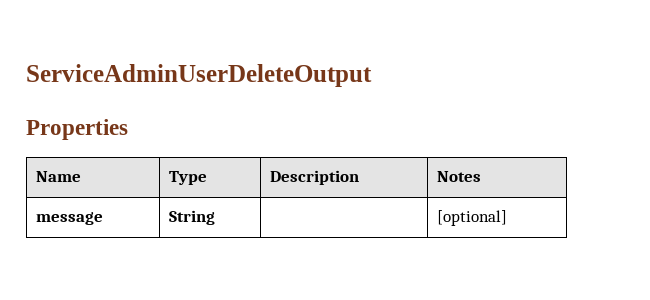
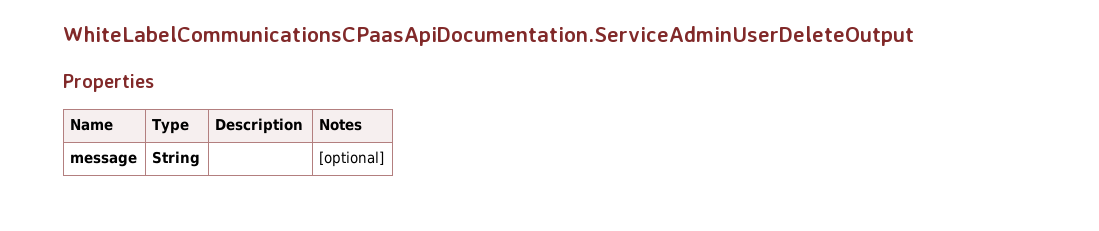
- ServiceAdminUserDeleteOutput
+ WhiteLabelCommunicationsCPaasApiDocumentation.ServiceAdminUserDeleteOutput

